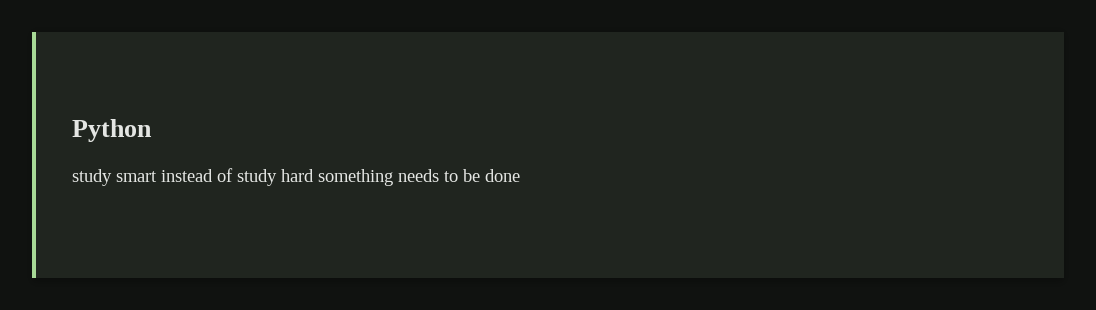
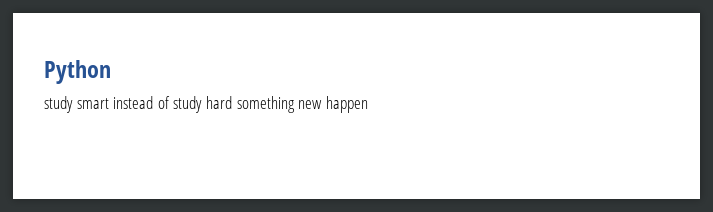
- study smart instead of study hard something needs to be done
+ study smart instead of study hard something new happen

